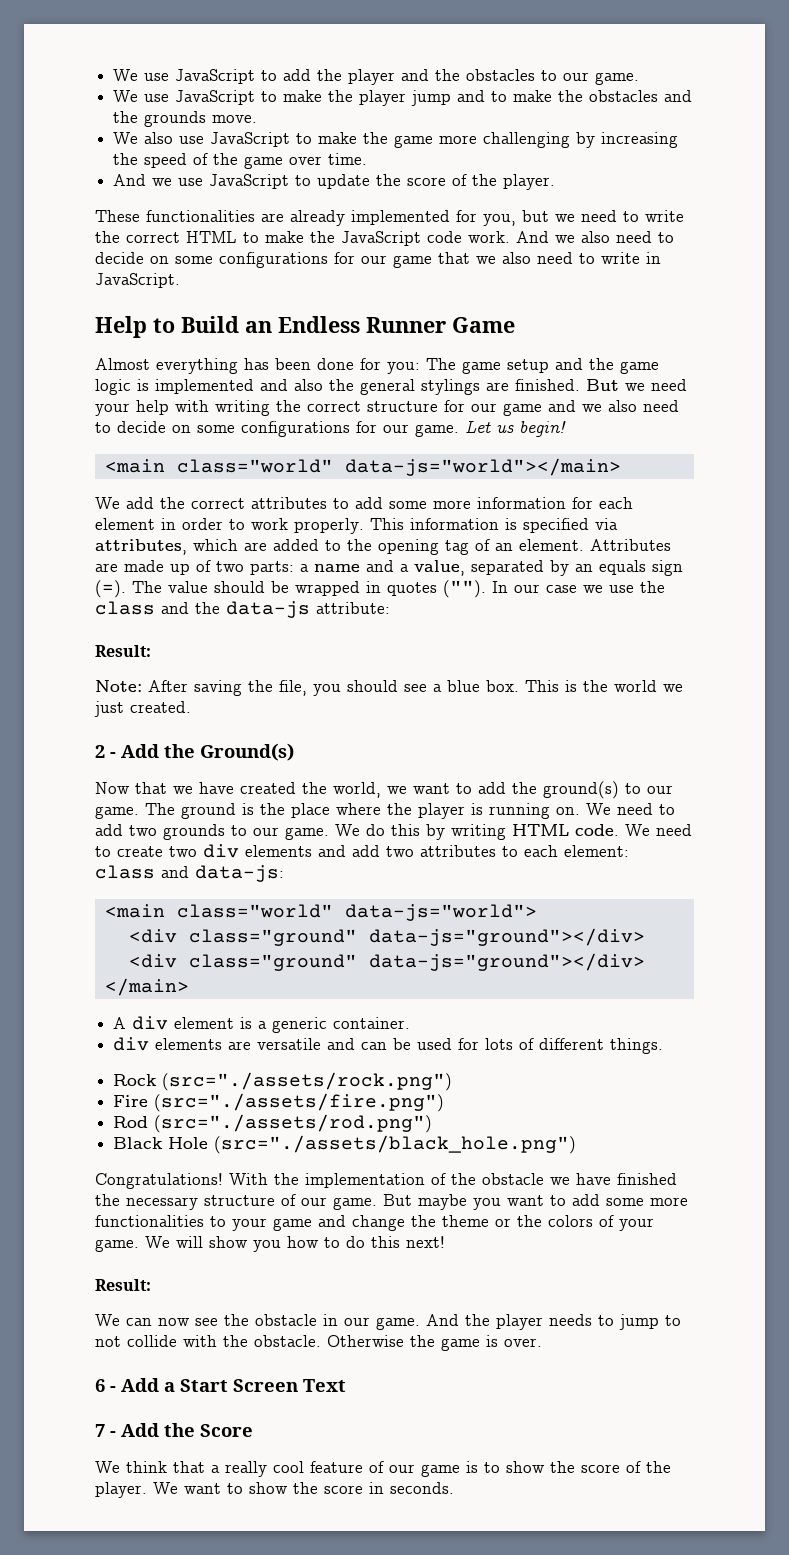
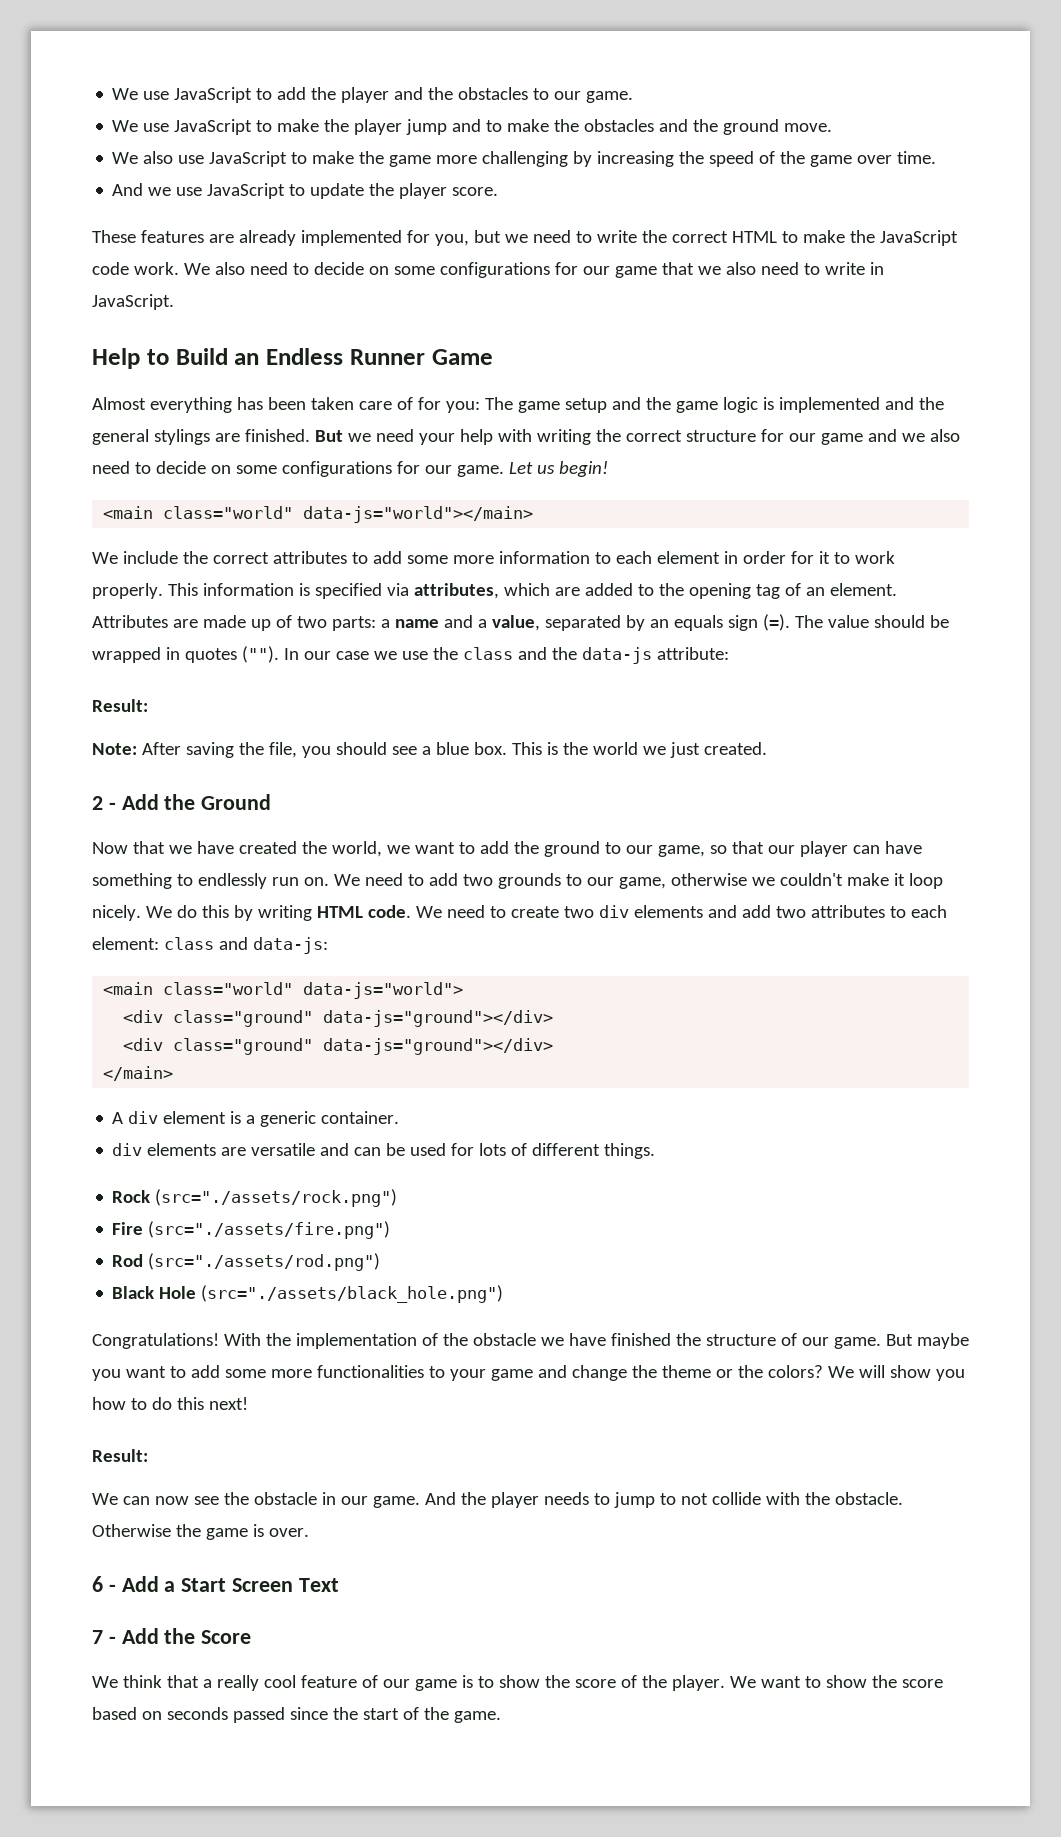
- We use JavaScript to make the player jump and to make the obstacles and the grounds move.
+ We use JavaScript to make the player jump and to make the obstacles and the ground move.
- And we use JavaScript to update the score of the player.
+ And we use JavaScript to update the player score.
- These functionalities are already implemented for you, but we need to write the correct HTML to make the JavaScript code work.
+ These features are already implemented for you, but we need to write the correct HTML to make the JavaScript code work.
- And we also need to decide on some configurations for our game that we also need to write in JavaScript.
+ We also need to decide on some configurations for our game that we also need to write in JavaScript.
- Almost everything has been done for you: The game setup and the game logic is implemented and also the general stylings are finished.
+ Almost everything has been taken care of for you: The game setup and the game logic is implemented and the general stylings are finished.
- We add the correct attributes to add some more information for each element in order to work properly.
+ We include the correct attributes to add some more information to each element in order for it to work properly.
- 2 - Add the Ground(s)
+ 2 - Add the Ground
- Now that we have created the world, we want to add the ground(s) to our game. The ground is the place where the player is running on.
+ Now that we have created the world, we want to add the ground to our game, so that our player can have something to endlessly run on.
- We need to add two grounds to our game.
+ We need to add two grounds to our game, otherwise we couldn't make it loop nicely.
- With the implementation of the obstacle we have finished the necessary structure of our game.
+ With the implementation of the obstacle we have finished the structure of our game.
- But maybe you want to add some more functionalities to your game and change the theme or the colors of your game.
+ But maybe you want to add some more functionalities to your game and change the theme or the colors?
- We want to show the score in seconds.
+ We want to show the score based on seconds passed since the start of the game.

